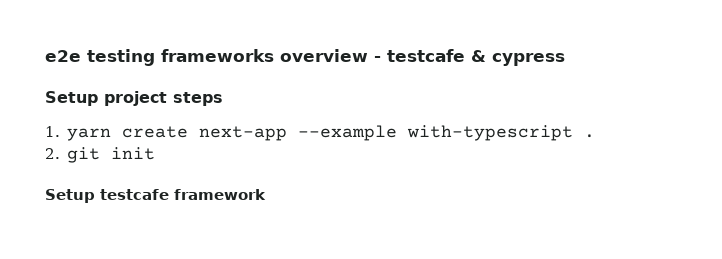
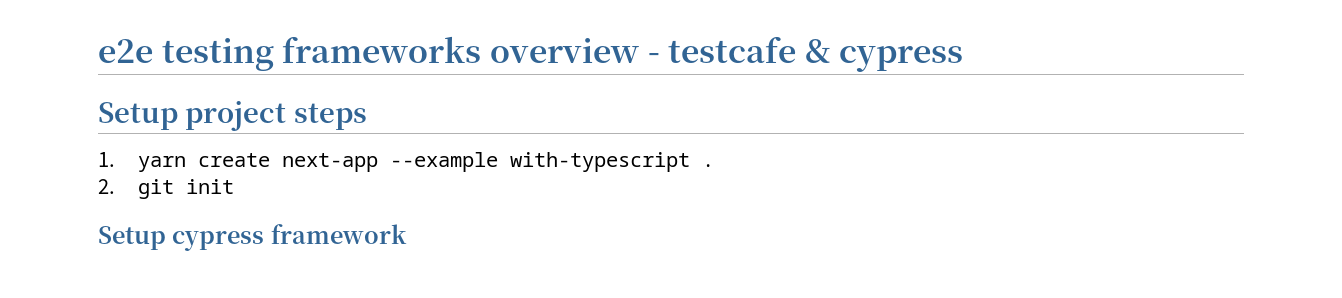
- Setup testcafe framework
+ Setup cypress framework

